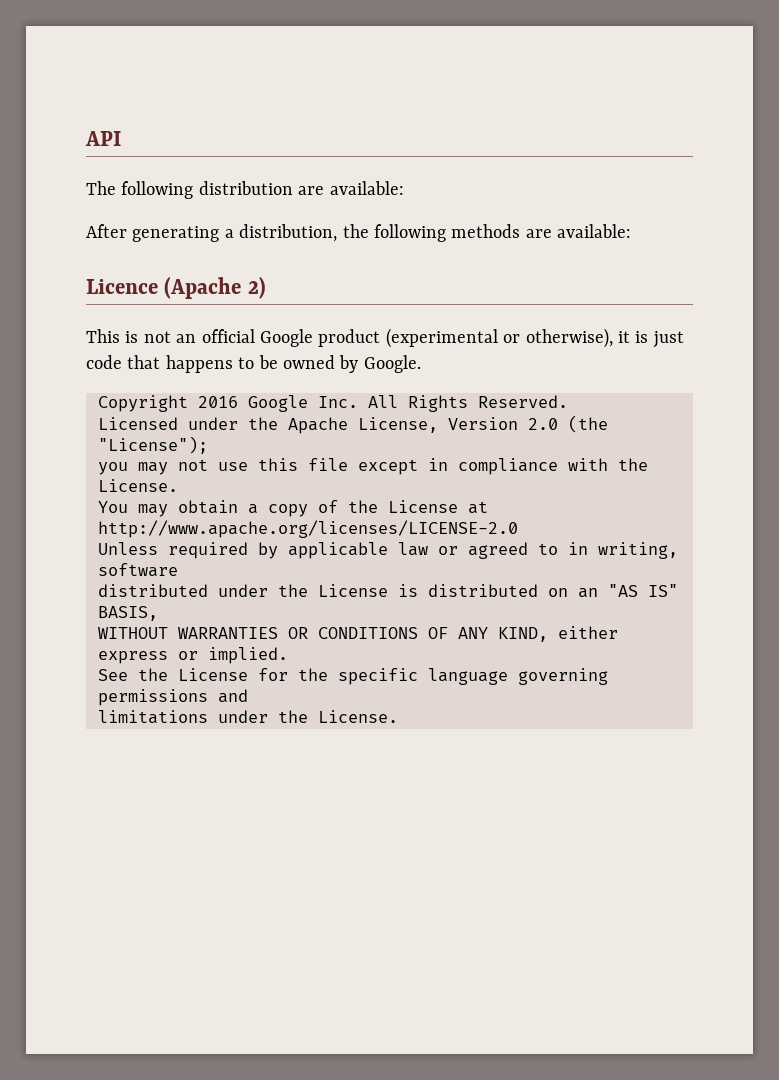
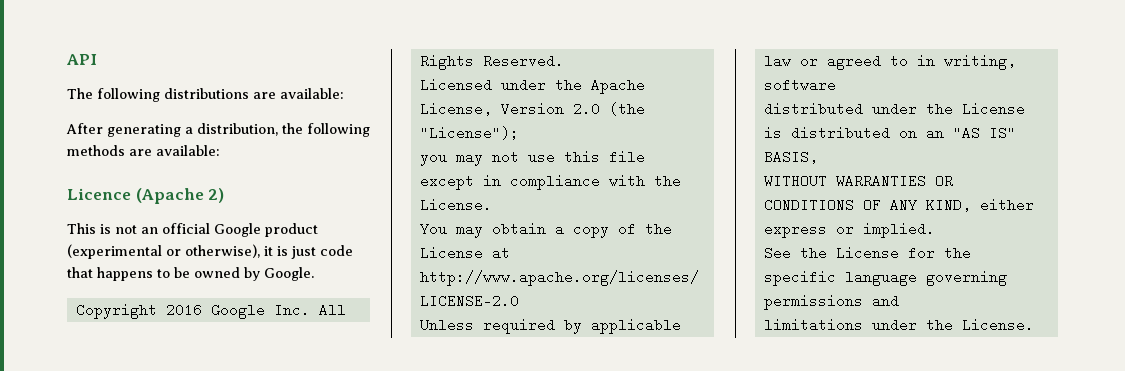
- The following distribution are available:
+ The following distributions are available:

